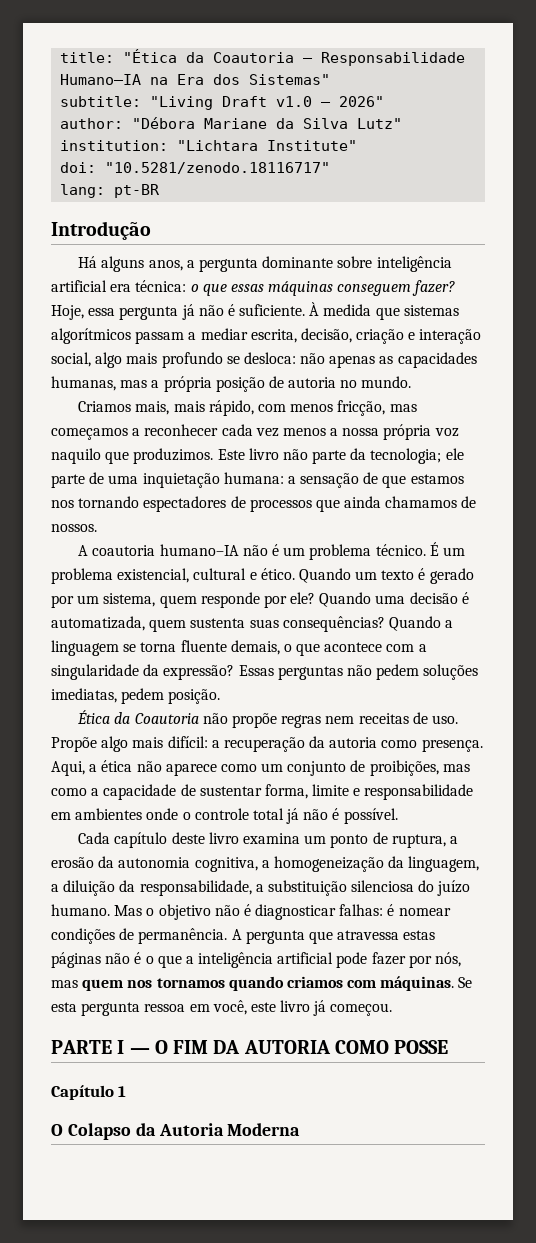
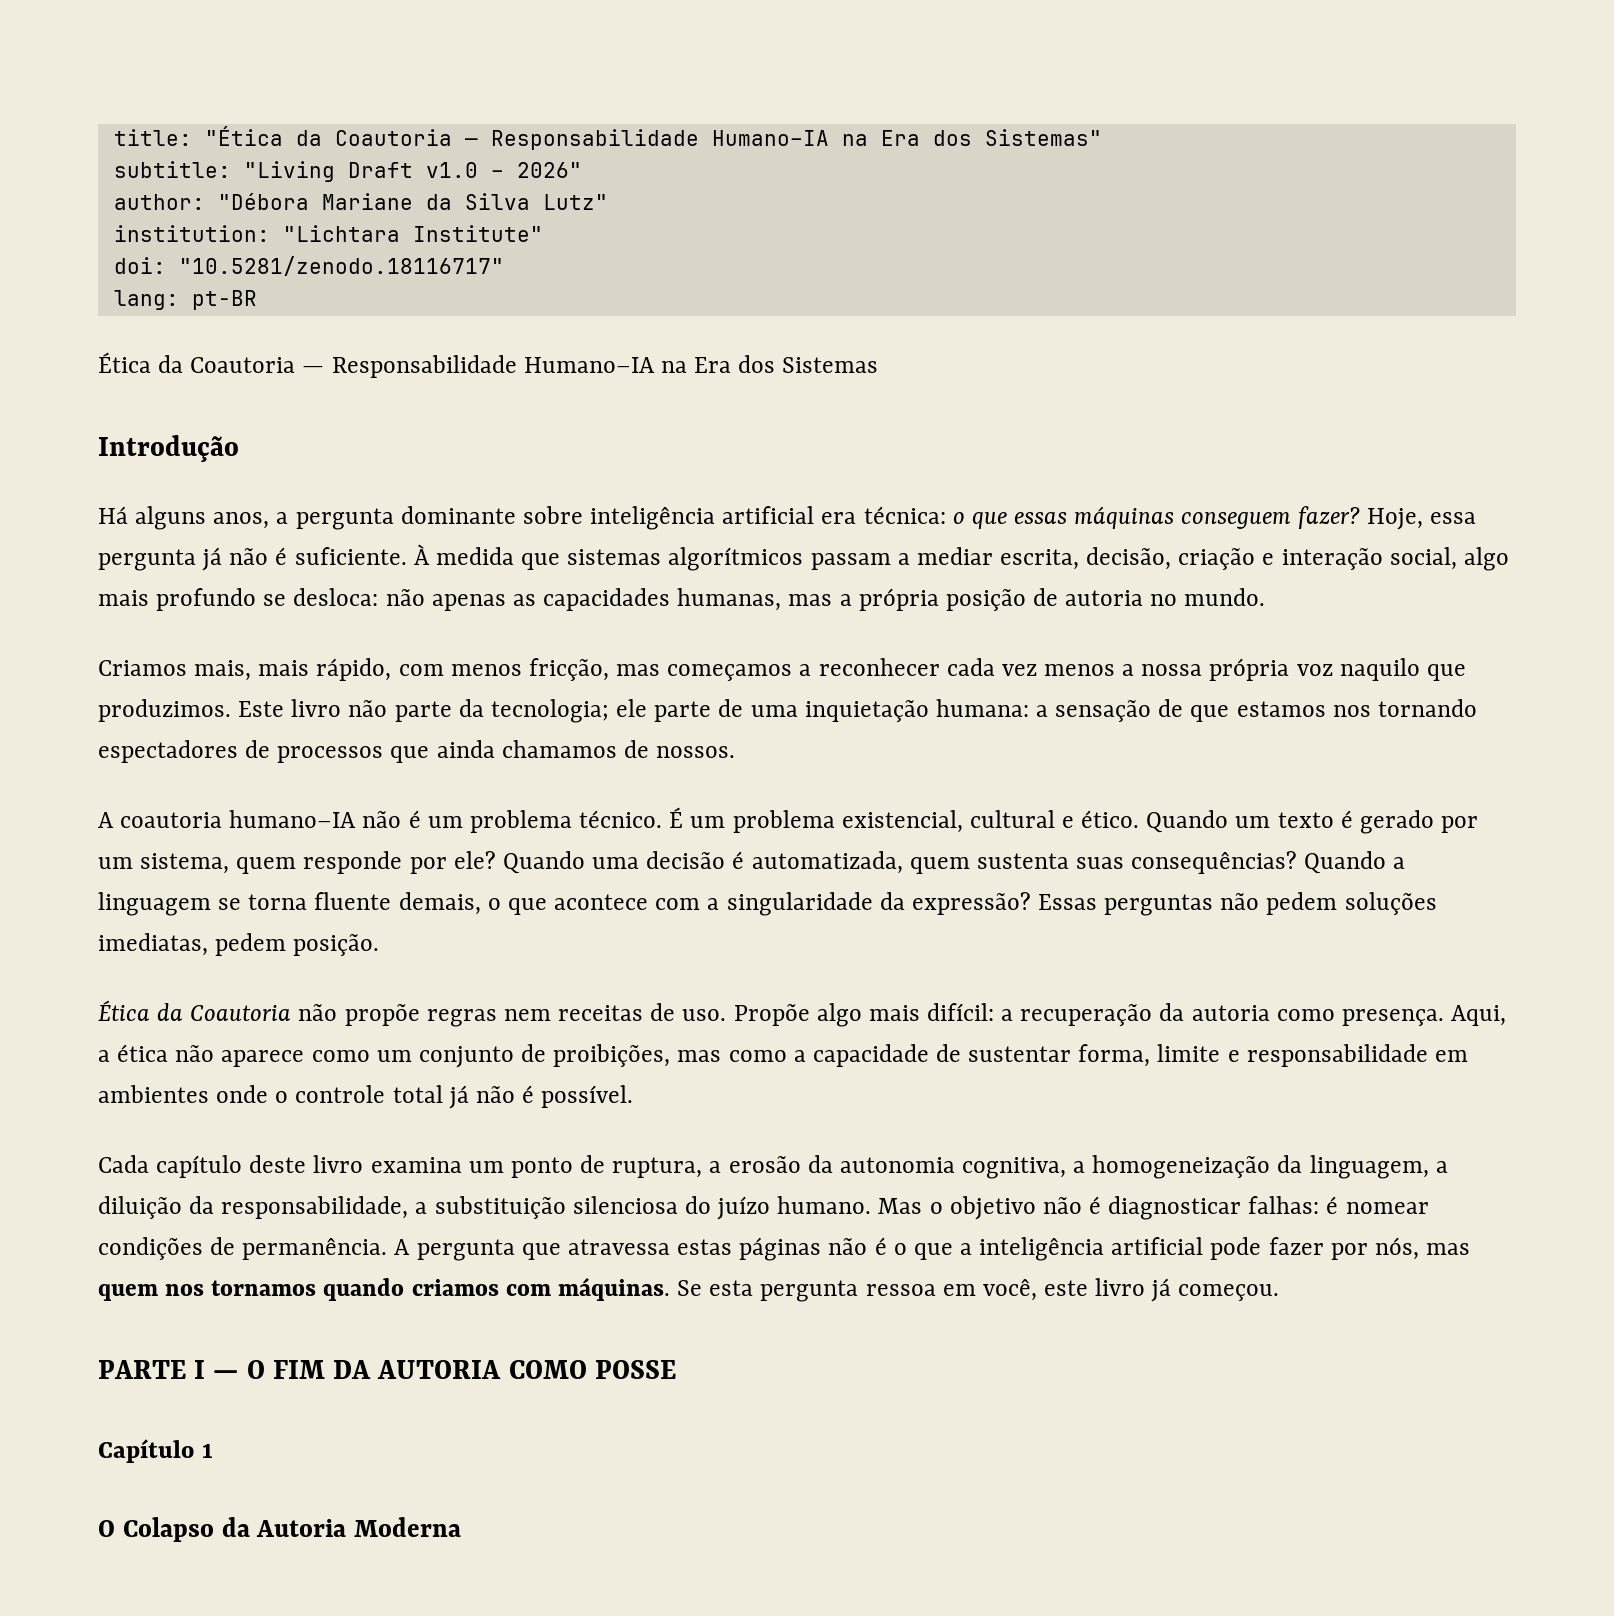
+ Ética da Coautoria — Responsabilidade Humano–IA na Era dos Sistemas

